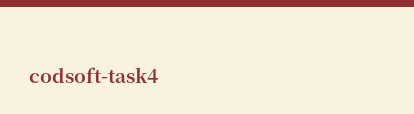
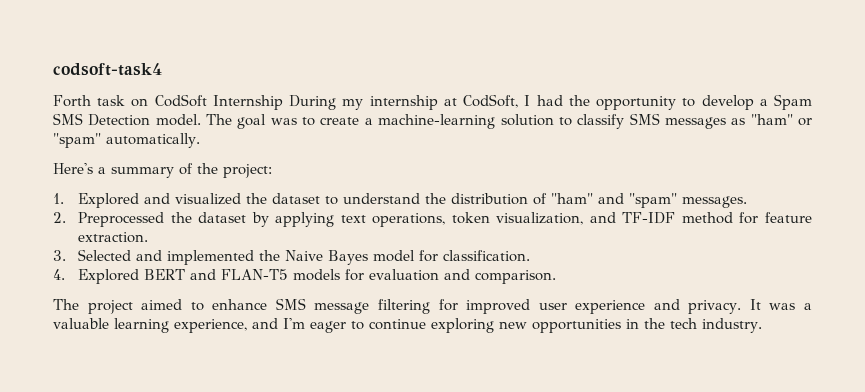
+ Forth task on CodSoft Internship During my internship at CodSoft, I had the opportunity to develop a Spam SMS Detection model. The goal was to create a machine-learning solution to classify SMS messages as "ham" or "spam" automatically.
+ Here's a summary of the project:
+ 1. Explored and visualized the dataset to understand the distribution of "ham" and "spam" messages.
+ 2. Preprocessed the dataset by applying text operations, token visualization, and TF-IDF method for feature extraction.
+ 3. Selected and implemented the Naive Bayes model for classification.
+ 4. Explored BERT and FLAN-T5 models for evaluation and comparison.
+ The project aimed to enhance SMS message filtering for improved user experience and privacy. It was a valuable learning experience, and I'm eager to continue exploring new opportunities in the tech industry.

